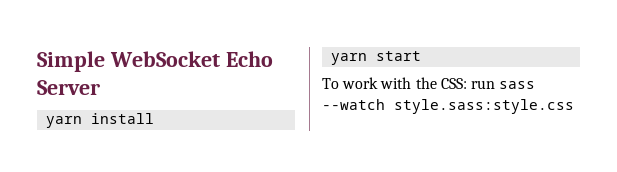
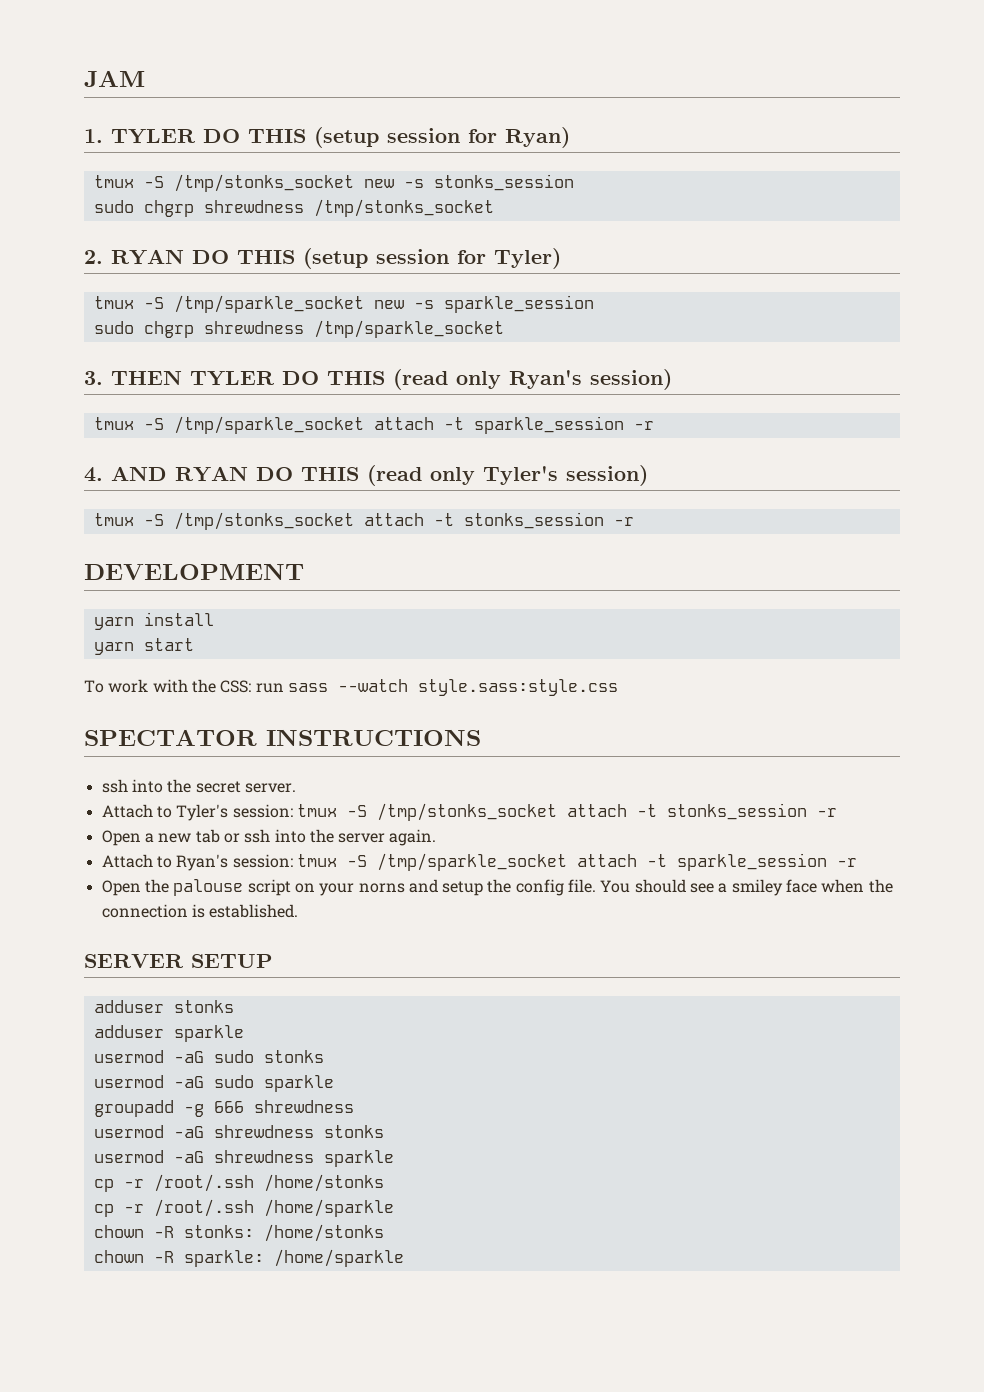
- Simple WebSocket Echo Server
+ JAM
+ 1. TYLER DO THIS (setup session for Ryan)
+ tmux -S /tmp/stonks_socket new -s stonks_session
+ sudo chgrp shrewdness /tmp/stonks_socket
+ 2. RYAN DO THIS (setup session for Tyler)
+ tmux -S /tmp/sparkle_socket new -s sparkle_session
+ sudo chgrp shrewdness /tmp/sparkle_socket
+ 3. THEN TYLER DO THIS (read only Ryan's session)
+ tmux -S /tmp/sparkle_socket attach -t sparkle_session -r
+ 4. AND RYAN DO THIS (read only Tyler's session)
+ tmux -S /tmp/stonks_socket attach -t stonks_session -r
+ DEVELOPMENT
+ SPECTATOR INSTRUCTIONS
+ ssh into the secret server.
+ Attach to Tyler's session: tmux -S /tmp/stonks_socket attach -t stonks_session -r
+ Open a new tab or ssh into the server again.
+ Attach to Ryan's session: tmux -S /tmp/sparkle_socket attach -t sparkle_session -r
+ Open the palouse script on your norns and setup the config file. You should see a smiley face when the connection is established.
+ SERVER SETUP
+ adduser stonks
+ adduser sparkle
+ usermod -aG sudo stonks
+ usermod -aG sudo sparkle
+ groupadd -g 666 shrewdness
+ usermod -aG shrewdness stonks
+ usermod -aG shrewdness sparkle
+ cp -r /root/.ssh /home/stonks
+ cp -r /root/.ssh /home/sparkle
+ chown -R stonks: /home/stonks
+ chown -R sparkle: /home/sparkle

